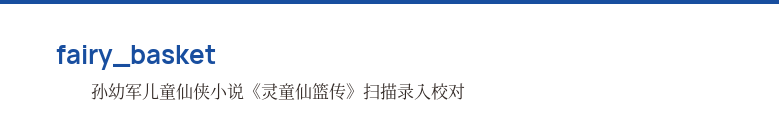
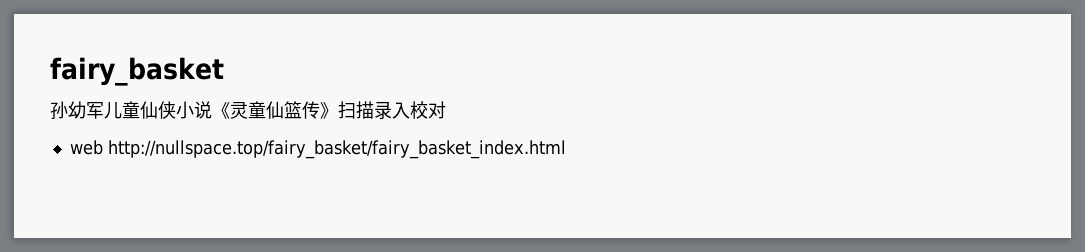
+ web http://nullspace.top/fairy_basket/fairy_basket_index.html

